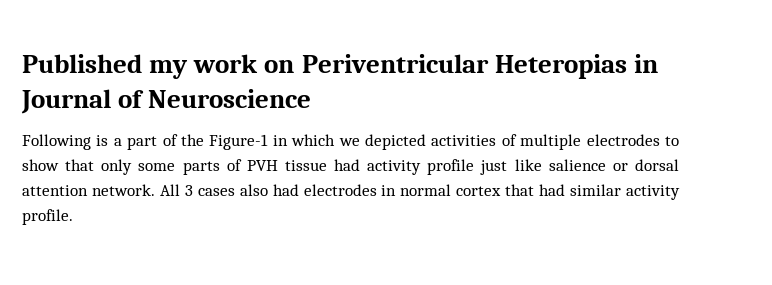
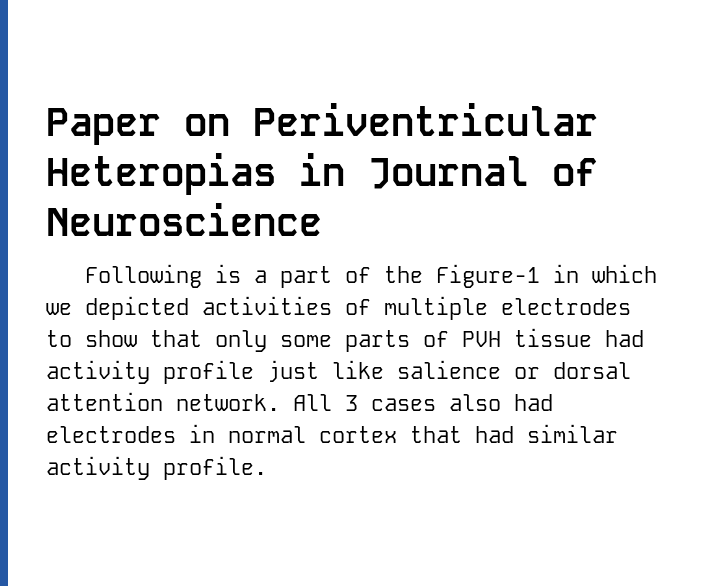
- Published my work on Periventricular Heteropias in Journal of Neuroscience
+ Paper on Periventricular Heteropias in Journal of Neuroscience

